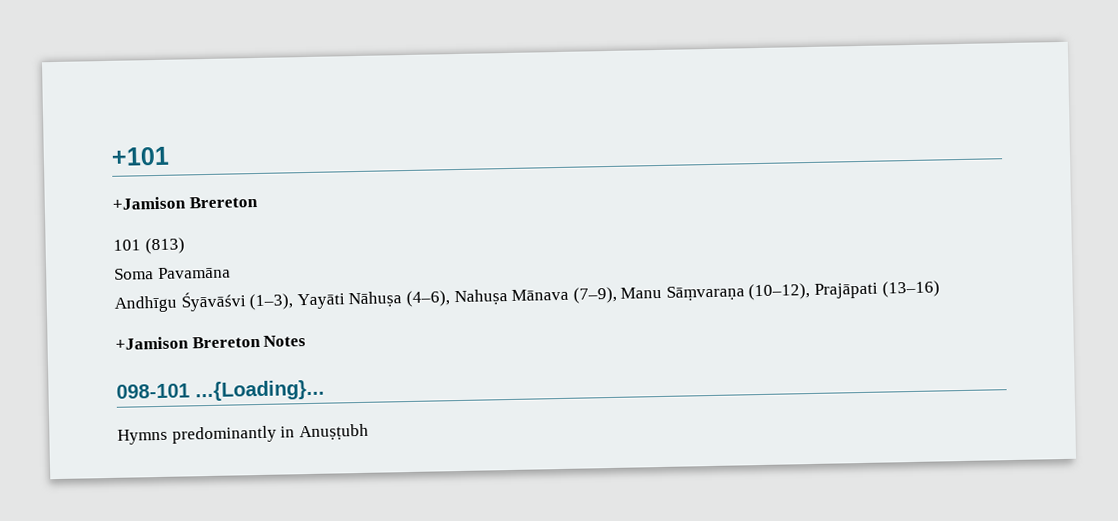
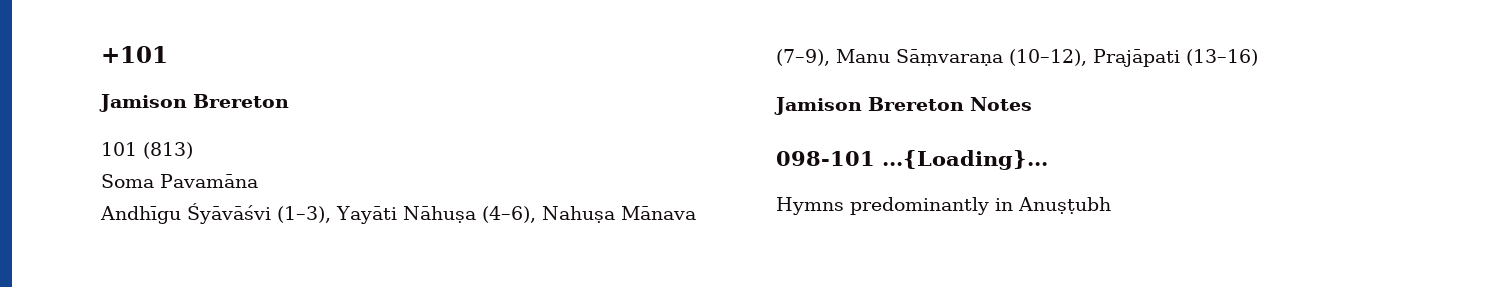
  +101
- +Jamison Brereton
+ Jamison Brereton
- +Jamison Brereton Notes
+ Jamison Brereton Notes

